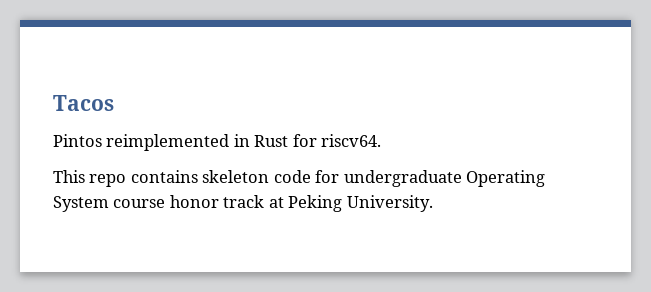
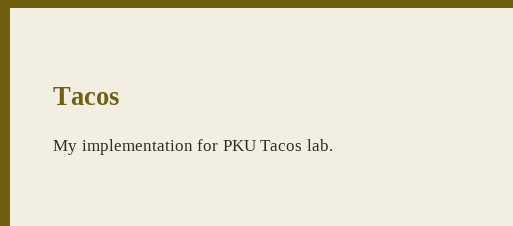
- Pintos reimplemented in Rust for riscv64.
- This repo contains skeleton code for undergraduate Operating System course honor track at Peking University.
+ My implementation for PKU Tacos lab.

